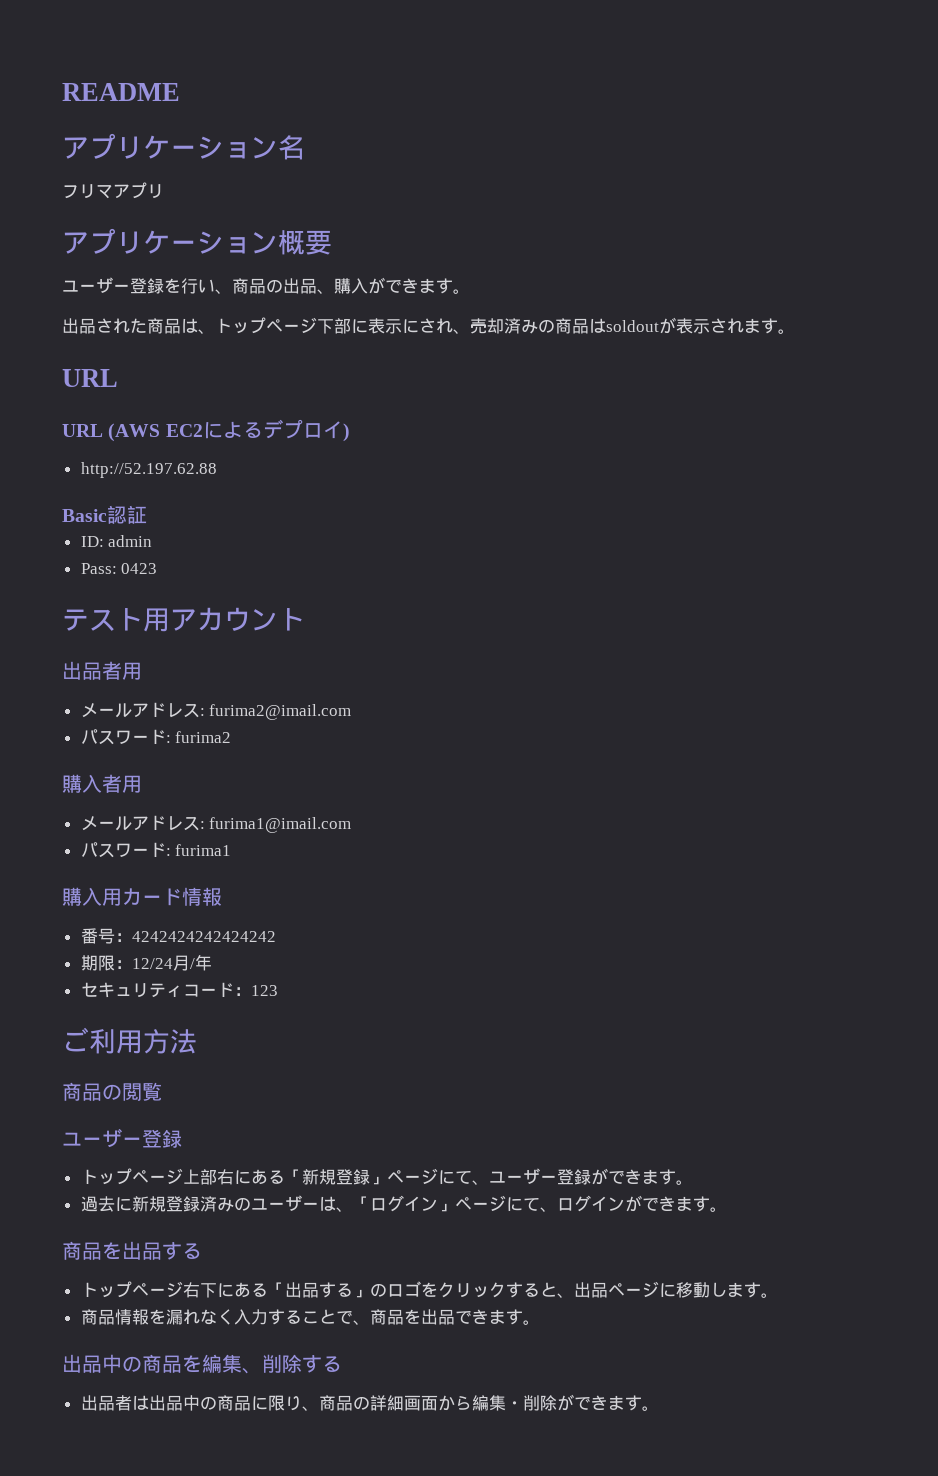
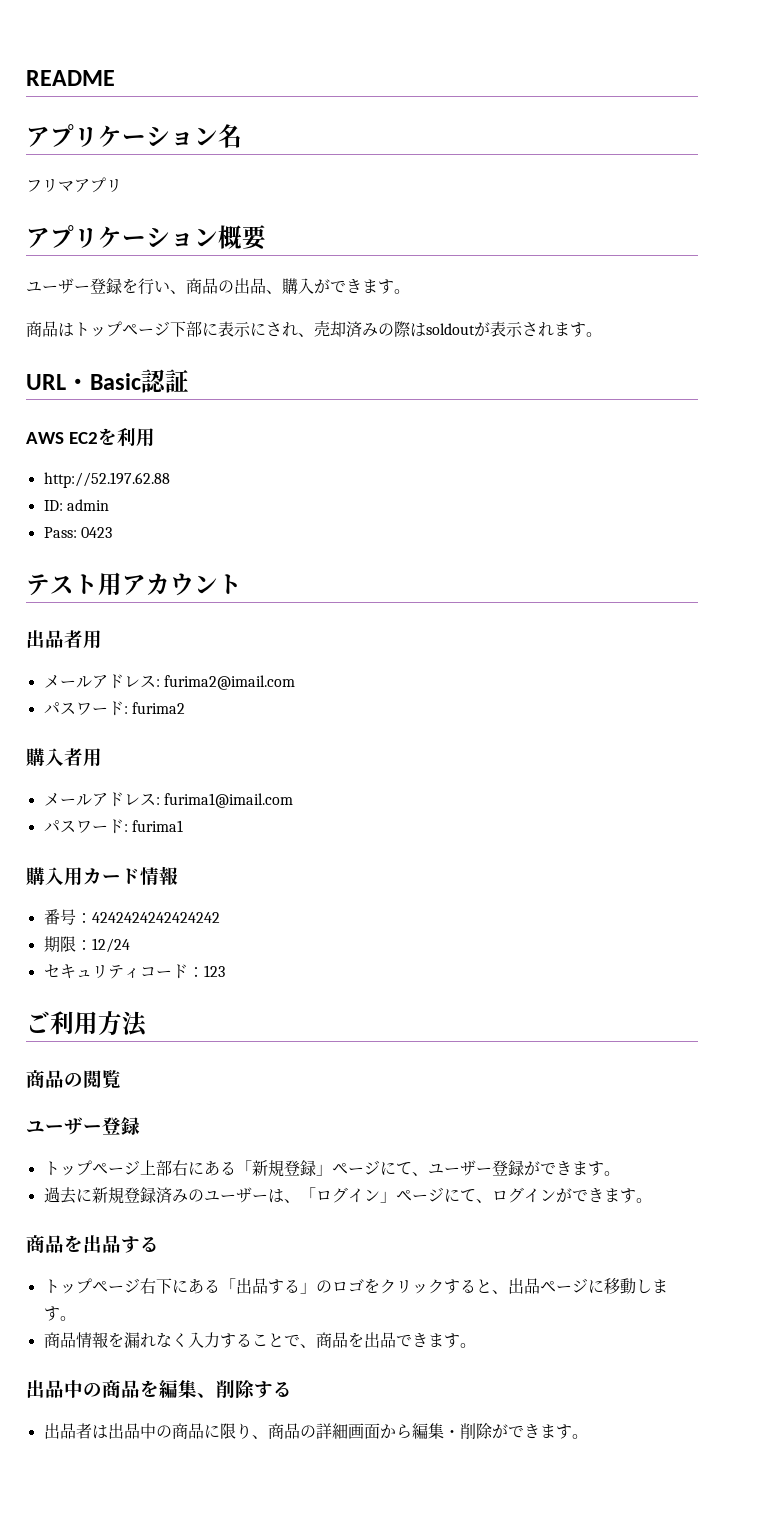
- 出品された商品は、トップページ下部に表示にされ、売却済みの商品はsoldoutが表示されます。
- URL
- URL (AWS EC2によるデプロイ)
+ 商品はトップページ下部に表示にされ、売却済みの際はsoldoutが表示されます。
+ URL・Basic認証
+ AWS EC2を利用
  http://52.197.62.88
- Basic認証
- 期限：12/24月/年
+ 期限：12/24

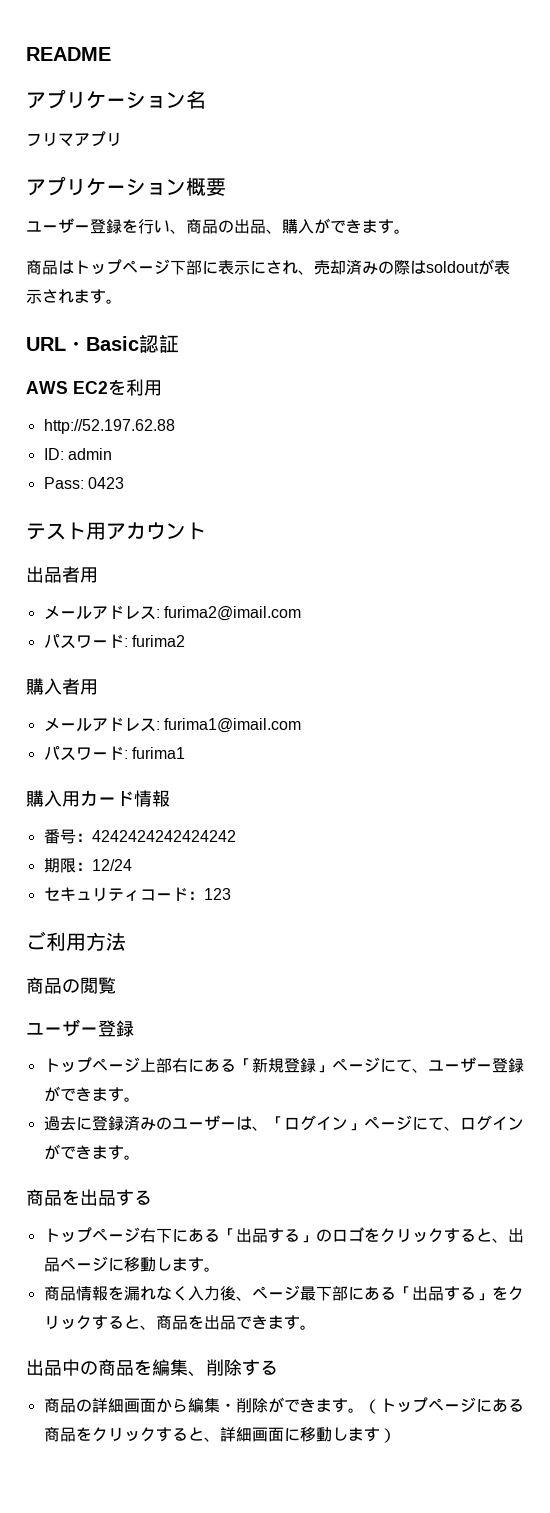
- 過去に新規登録済みのユーザーは、「ログイン」ページにて、ログインができます。
+ 過去に登録済みのユーザーは、「ログイン」ページにて、ログインができます。
- 商品情報を漏れなく入力することで、商品を出品できます。
+ 商品情報を漏れなく入力後、ページ最下部にある「出品する」をクリックすると、商品を出品できます。
- 出品者は出品中の商品に限り、商品の詳細画面から編集・削除ができます。
+ 商品の詳細画面から編集・削除ができます。
+ （トップページにある商品をクリックすると、詳細画面に移動します）

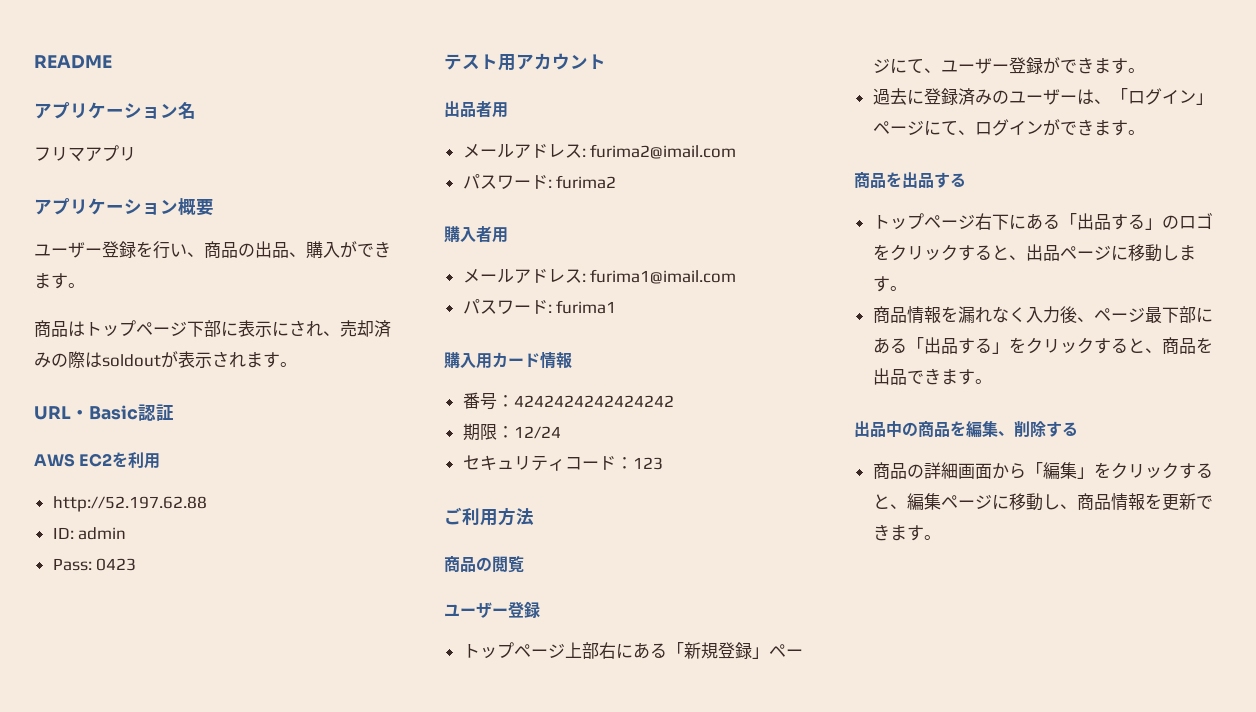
- 商品の詳細画面から編集・削除ができます。（トップページにある商品をクリックすると、詳細画面に移動します）
+ 商品の詳細画面から「編集」をクリックすると、編集ページに移動し、商品情報を更新できます。

